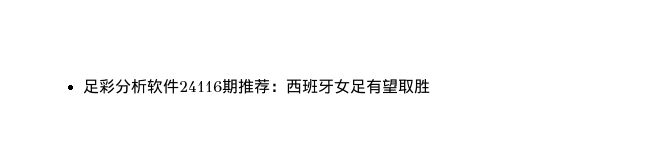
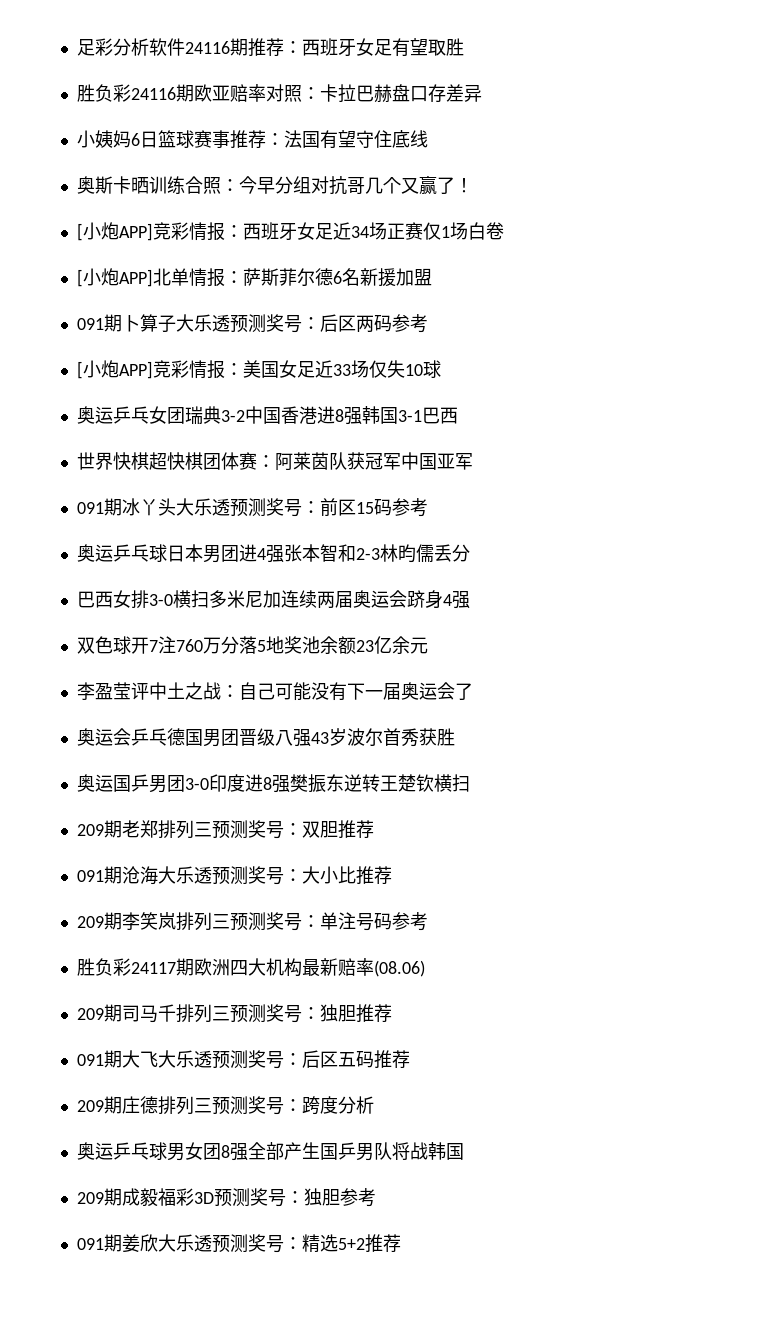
+ 胜负彩24116期欧亚赔率对照：卡拉巴赫盘口存差异
+ 小姨妈6日篮球赛事推荐：法国有望守住底线
+ 奥斯卡晒训练合照：今早分组对抗哥几个又赢了！
+ [小炮APP]竞彩情报：西班牙女足近34场正赛仅1场白卷
+ [小炮APP]北单情报：萨斯菲尔德6名新援加盟
+ 091期卜算子大乐透预测奖号：后区两码参考
+ [小炮APP]竞彩情报：美国女足近33场仅失10球
+ 奥运乒乓女团瑞典3-2中国香港进8强韩国3-1巴西
+ 世界快棋超快棋团体赛：阿莱茵队获冠军中国亚军
+ 091期冰丫头大乐透预测奖号：前区15码参考
+ 奥运乒乓球日本男团进4强张本智和2-3林昀儒丢分
+ 巴西女排3-0横扫多米尼加连续两届奥运会跻身4强
+ 双色球开7注760万分落5地奖池余额23亿余元
+ 李盈莹评中土之战：自己可能没有下一届奥运会了
+ 奥运会乒乓德国男团晋级八强43岁波尔首秀获胜
+ 奥运国乒男团3-0印度进8强樊振东逆转王楚钦横扫
+ 209期老郑排列三预测奖号：双胆推荐
+ 091期沧海大乐透预测奖号：大小比推荐
+ 209期李笑岚排列三预测奖号：单注号码参考
+ 胜负彩24117期欧洲四大机构最新赔率(08.06)
+ 209期司马千排列三预测奖号：独胆推荐
+ 091期大飞大乐透预测奖号：后区五码推荐
+ 209期庄德排列三预测奖号：跨度分析
+ 奥运乒乓球男女团8强全部产生国乒男队将战韩国
+ 209期成毅福彩3D预测奖号：独胆参考
+ 091期姜欣大乐透预测奖号：精选5+2推荐

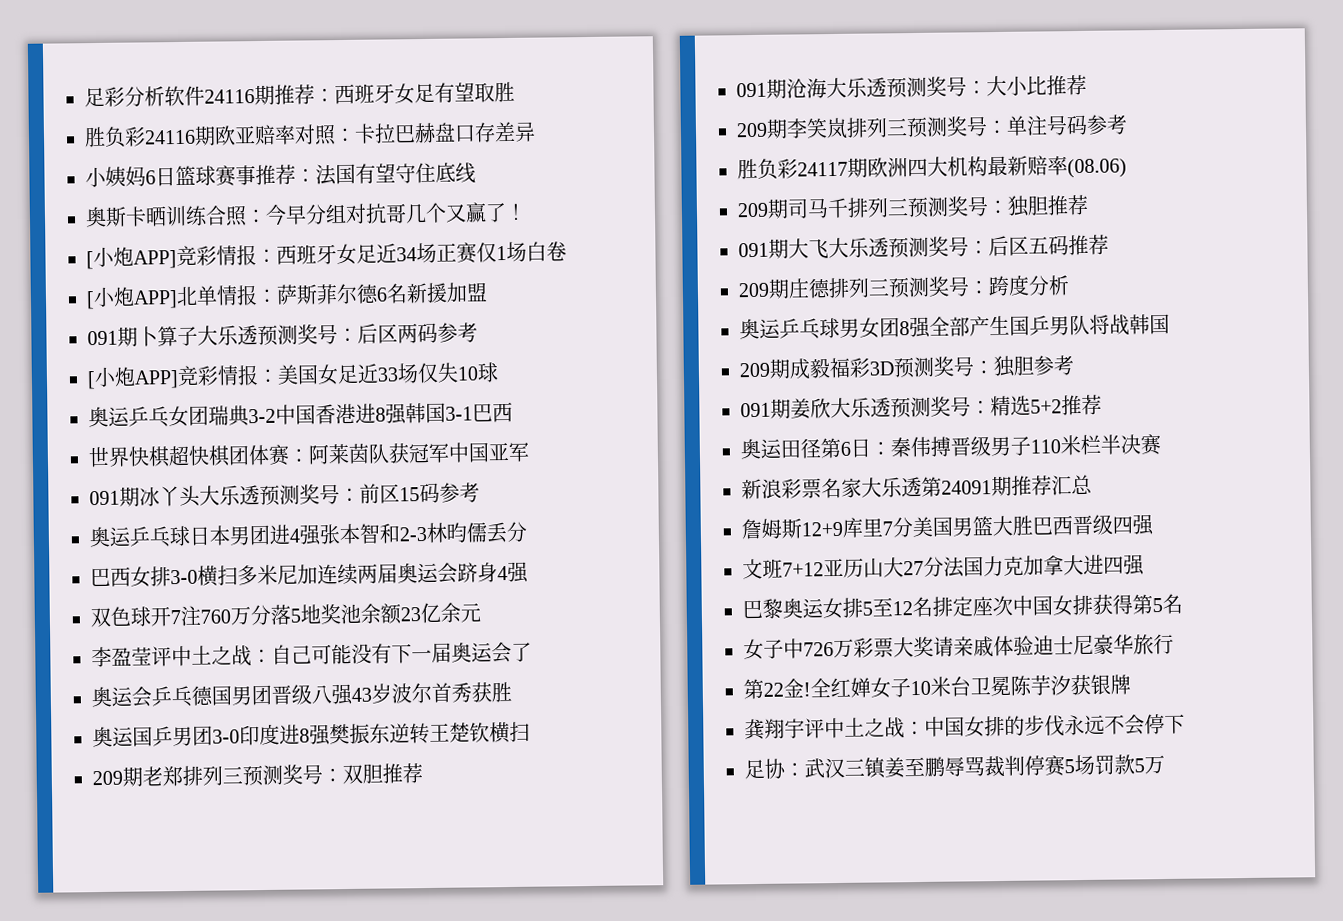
+ 奥运田径第6日：秦伟搏晋级男子110米栏半决赛
+ 新浪彩票名家大乐透第24091期推荐汇总
+ 詹姆斯12+9库里7分美国男篮大胜巴西晋级四强
+ 文班7+12亚历山大27分法国力克加拿大进四强
+ 巴黎奥运女排5至12名排定座次中国女排获得第5名
+ 女子中726万彩票大奖请亲戚体验迪士尼豪华旅行
+ 第22金!全红婵女子10米台卫冕陈芋汐获银牌
+ 龚翔宇评中土之战：中国女排的步伐永远不会停下
+ 足协：武汉三镇姜至鹏辱骂裁判停赛5场罚款5万

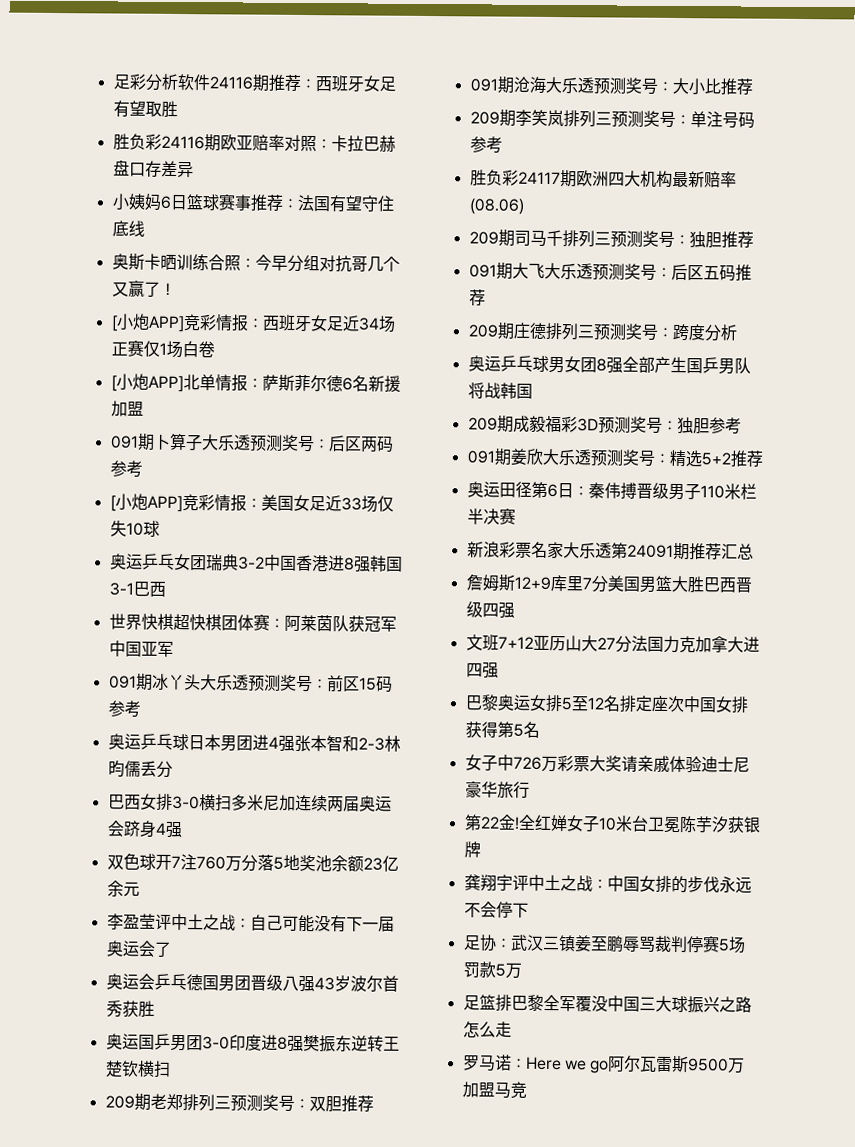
+ 足篮排巴黎全军覆没中国三大球振兴之路怎么走
+ 罗马诺：Here we go阿尔瓦雷斯9500万加盟马竞

